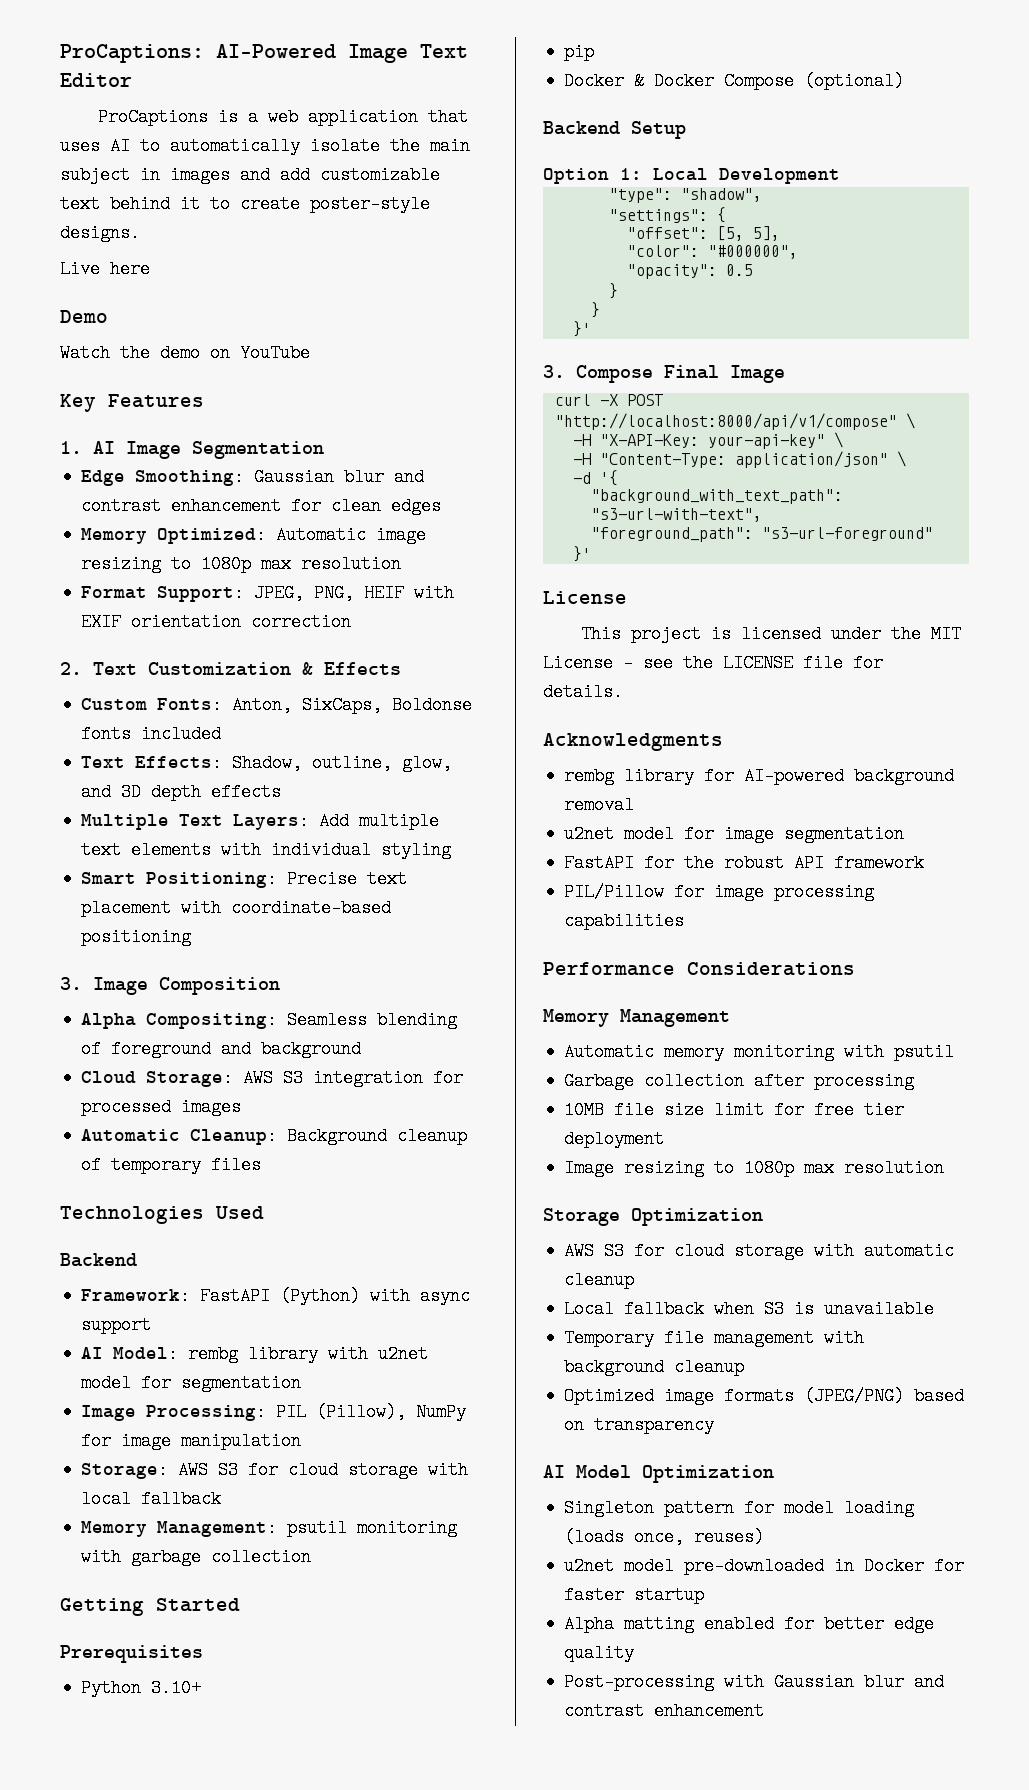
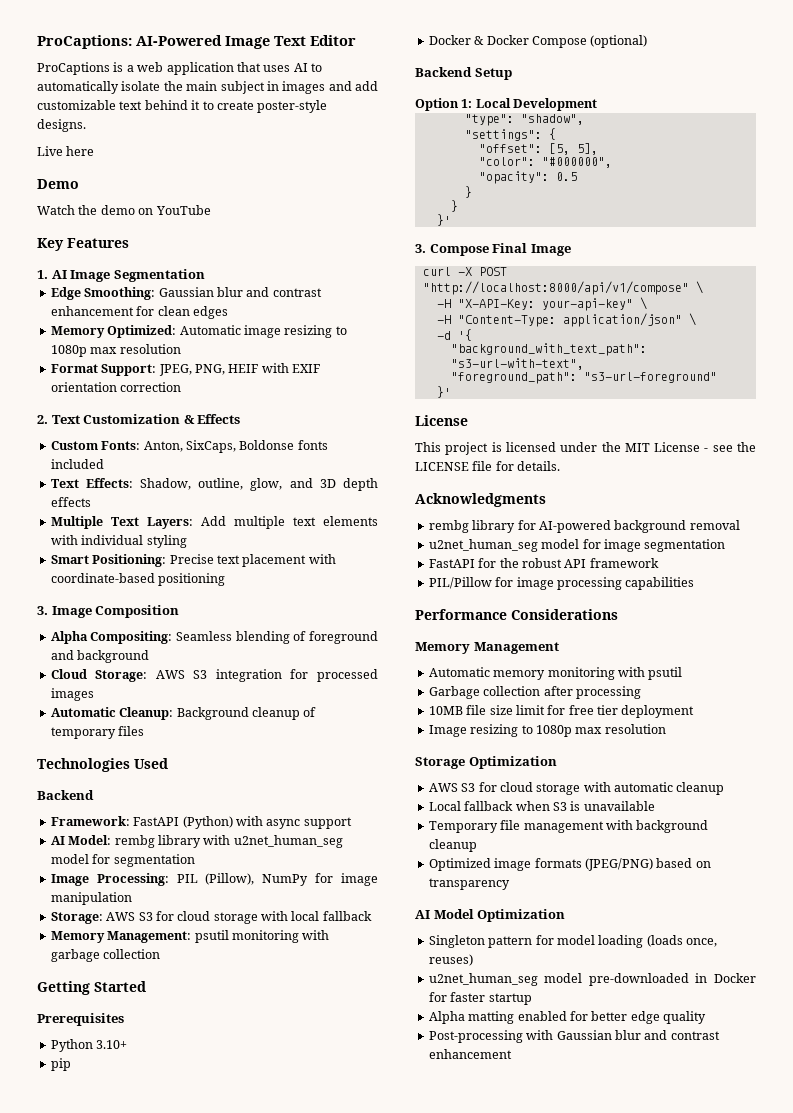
- AI Model: rembg library with u2net model for segmentation
+ AI Model: rembg library with u2net_human_seg model for segmentation
- u2net model for image segmentation
+ u2net_human_seg model for image segmentation
- u2net model pre-downloaded in Docker for faster startup
+ u2net_human_seg model pre-downloaded in Docker for faster startup

